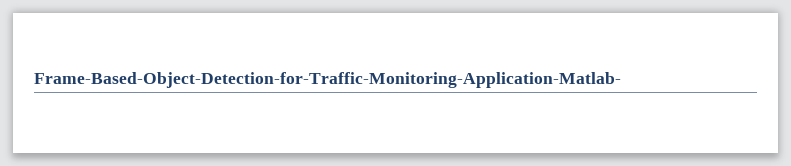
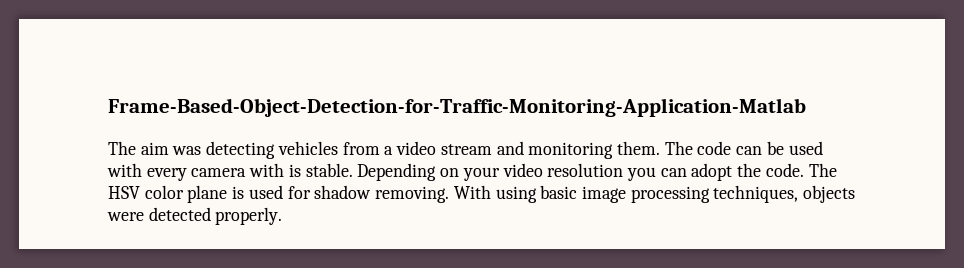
- Frame-Based-Object-Detection-for-Traffic-Monitoring-Application-Matlab-
+ Frame-Based-Object-Detection-for-Traffic-Monitoring-Application-Matlab
+ The aim was detecting vehicles from a video stream and monitoring them. The code can be used with every camera with is stable. Depending on your video resolution you can adopt the code. The HSV color plane is used for shadow removing. With using basic image processing techniques, objects were detected properly.

